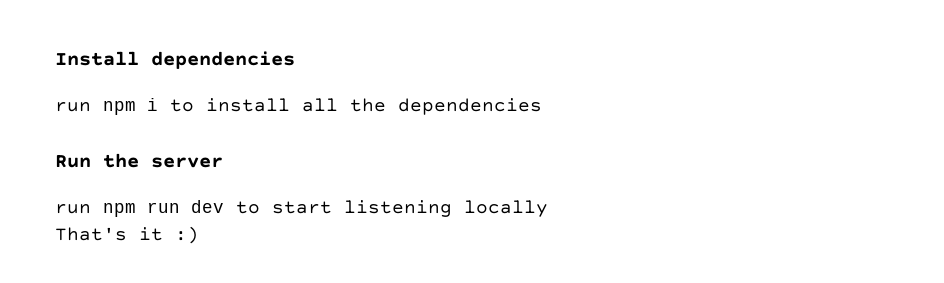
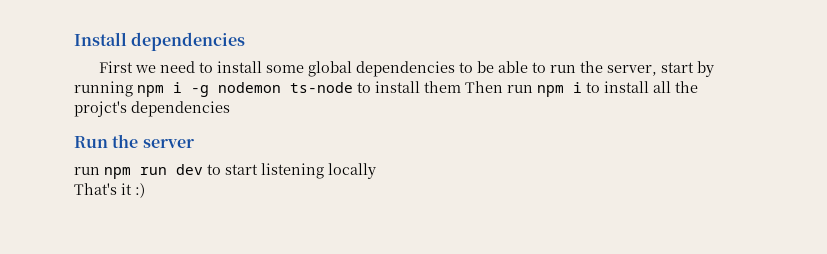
- run npm i to install all the dependencies
+ First we need to install some global dependencies to be able to run the server, start by running npm i -g nodemon ts-node to install them Then run npm i to install all the projct's dependencies

